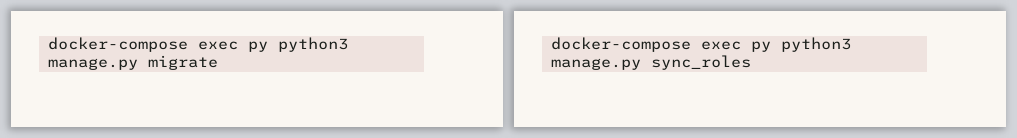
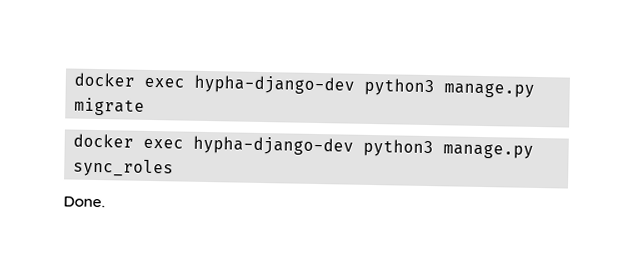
- docker-compose exec py python3 manage.py migrate
+ docker exec hypha-django-dev python3 manage.py migrate
- docker-compose exec py python3 manage.py sync_roles
+ docker exec hypha-django-dev python3 manage.py sync_roles
+ Done.

